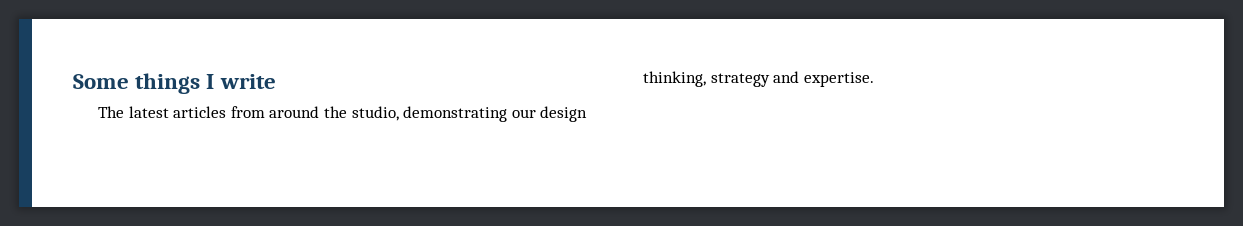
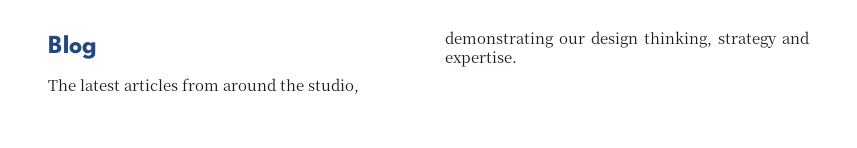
- Some things I write
+ Blog

